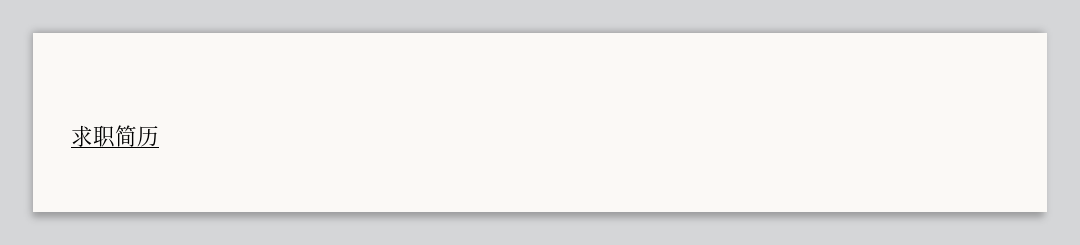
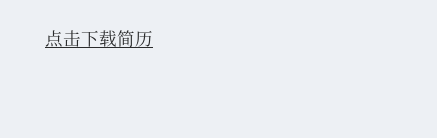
- 求职简历
+ 点击下载简历

